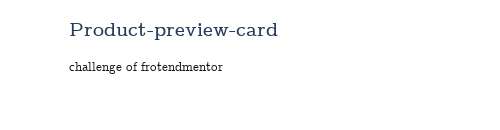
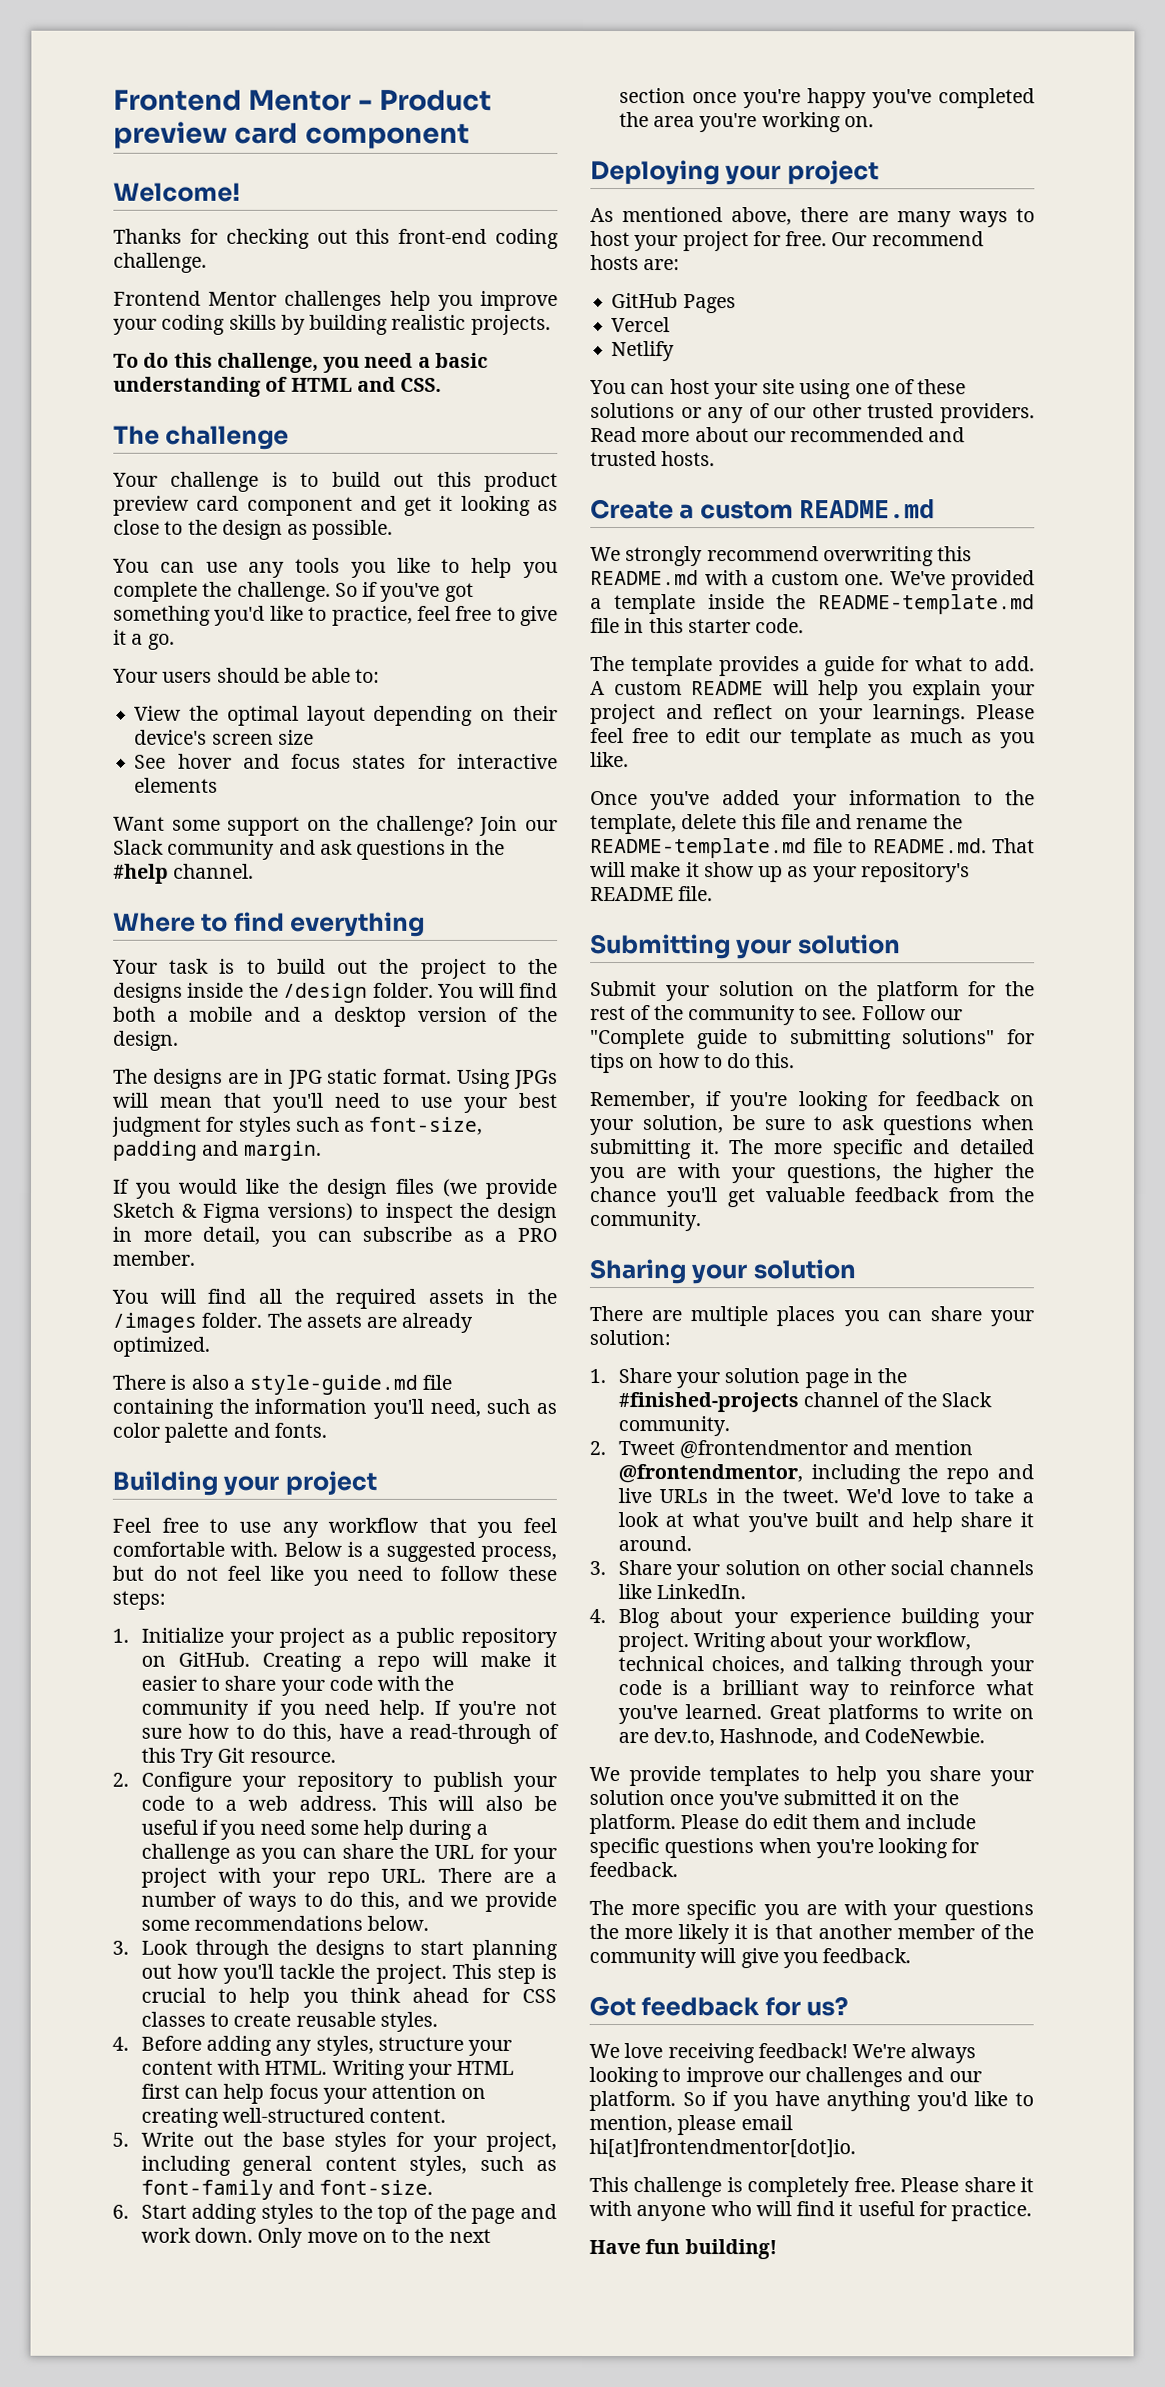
- Product-preview-card
- challenge of frotendmentor
+ Frontend Mentor - Product preview card component
+ Welcome!
+ Thanks for checking out this front-end coding challenge.
+ Frontend Mentor challenges help you improve your coding skills by building realistic projects.
+ To do this challenge, you need a basic understanding of HTML and CSS.
+ The challenge
+ Your challenge is to build out this product preview card component and get it looking as close to the design as possible.
+ You can use any tools you like to help you complete the challenge. So if you've got something you'd like to practice, feel free to give it a go.
+ Your users should be able to:
+ View the optimal layout depending on their device's screen size
+ See hover and focus states for interactive elements
+ Want some support on the challenge? Join our Slack community and ask questions in the #help channel.
+ Where to find everything
+ Your task is to build out the project to the designs inside the /design folder. You will find both a mobile and a desktop version of the design.
+ The designs are in JPG static format. Using JPGs will mean that you'll need to use your best judgment for styles such as font-size, padding and margin.
+ If you would like the design files (we provide Sketch & Figma versions) to inspect the design in more detail, you can subscribe as a PRO member.
+ You will find all the required assets in the /images folder. The assets are already optimized.
+ There is also a style-guide.md file containing the information you'll need, such as color palette and fonts.
+ Building your project
+ Feel free to use any workflow that you feel comfortable with. Below is a suggested process, but do not feel like you need to follow these steps:
+ 1. Initialize your project as a public repository on GitHub. Creating a repo will make it easier to share your code with the community if you need help. If you're not sure how to do this, have a read-through of this Try Git resource.
+ 2. Configure your repository to publish your code to a web address. This will also be useful if you need some help during a challenge as you can share the URL for your project with your repo URL. There are a number of ways to do this, and we provide some recommendations below.
+ 3. Look through the designs to start planning out how you'll tackle the project. This step is crucial to help you think ahead for CSS classes to create reusable styles.
+ 4. Before adding any styles, structure your content with HTML. Writing your HTML first can help focus your attention on creating well-structured content.
+ 5. Write out the base styles for your project, including general content styles, such as font-family and font-size.
+ 6. Start adding styles to the top of the page and work down. Only move on to the next section once you're happy you've completed the area you're working on.
+ Deploying your project
+ As mentioned above, there are many ways to host your project for free. Our recommend hosts are:
+ GitHub Pages
+ Vercel
+ Netlify
+ You can host your site using one of these solutions or any of our other trusted providers. Read more about our recommended and trusted hosts.
+ Create a custom README.md
+ We strongly recommend overwriting this README.md with a custom one. We've provided a template inside the README-template.md file in this starter code.
+ The template provides a guide for what to add. A custom README will help you explain your project and reflect on your learnings. Please feel free to edit our template as much as you like.
+ Once you've added your information to the template, delete this file and rename the README-template.md file to README.md. That will make it show up as your repository's README file.
+ Submitting your solution
+ Submit your solution on the platform for the rest of the community to see. Follow our "Complete guide to submitting solutions" for tips on how to do this.
+ Remember, if you're looking for feedback on your solution, be sure to ask questions when submitting it. The more specific and detailed you are with your questions, the higher the chance you'll get valuable feedback from the community.
+ Sharing your solution
+ There are multiple places you can share your solution:
+ 1. Share your solution page in the #finished-projects channel of the Slack community.
+ 2. Tweet @frontendmentor and mention @frontendmentor, including the repo and live URLs in the tweet. We'd love to take a look at what you've built and help share it around.
+ 3. Share your solution on other social channels like LinkedIn.
+ 4. Blog about your experience building your project. Writing about your workflow, technical choices, and talking through your code is a brilliant way to reinforce what you've learned. Great platforms to write on are dev.to, Hashnode, and CodeNewbie.
+ We provide templates to help you share your solution once you've submitted it on the platform. Please do edit them and include specific questions when you're looking for feedback.
+ The more specific you are with your questions the more likely it is that another member of the community will give you feedback.
+ Got feedback for us?
+ We love receiving feedback! We're always looking to improve our challenges and our platform. So if you have anything you'd like to mention, please email hi[at]frontendmentor[dot]io.
+ This challenge is completely free. Please share it with anyone who will find it useful for practice.
+ Have fun building!

